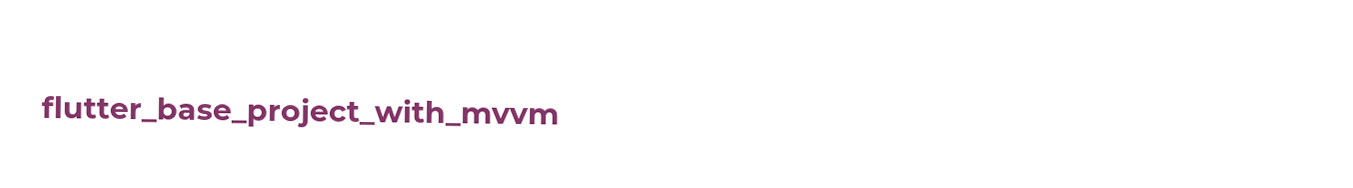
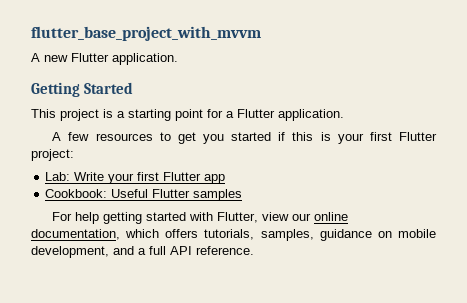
+ A new Flutter application.
+ Getting Started
+ This project is a starting point for a Flutter application.
+ A few resources to get you started if this is your first Flutter project:
+ Lab: Write your first Flutter app
+ Cookbook: Useful Flutter samples
+ For help getting started with Flutter, view our online documentation, which offers tutorials, samples, guidance on mobile development, and a full API reference.

